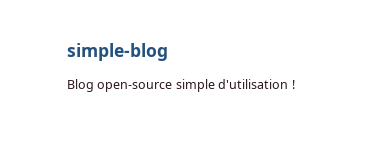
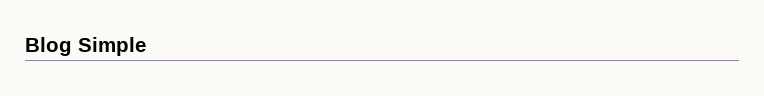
- simple-blog
- Blog open-source simple d'utilisation !
+ Blog Simple

